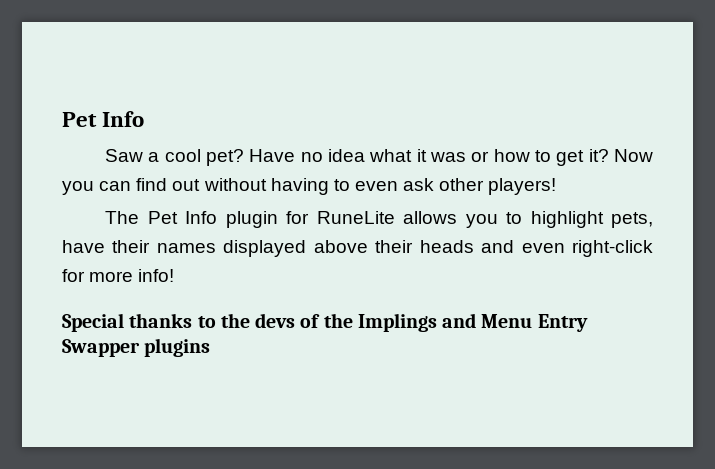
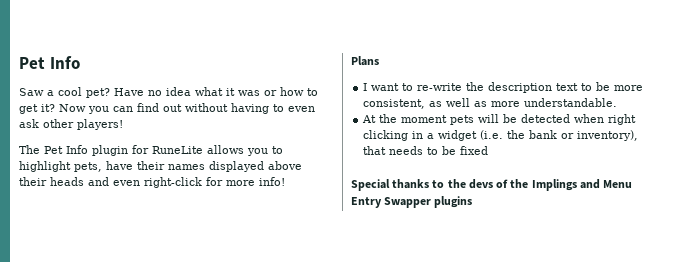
+ Plans
+ I want to re-write the description text to be more consistent, as well as more understandable.
+ At the moment pets will be detected when right clicking in a widget (i.e. the bank or inventory), that needs to be fixed

